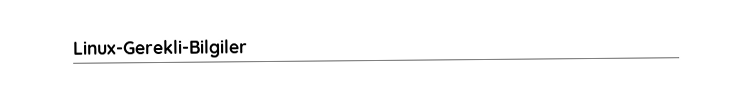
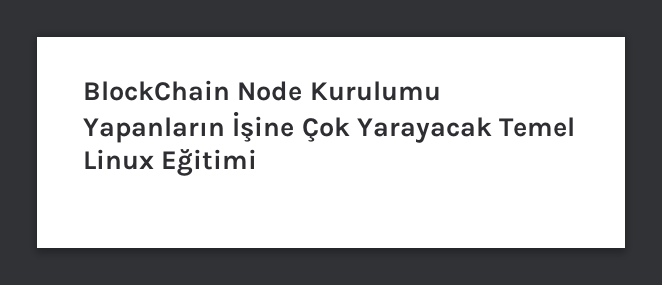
- Linux-Gerekli-Bilgiler
+ BlockChain Node Kurulumu Yapanların İşine Çok Yarayacak Temel Linux Eğitimi

